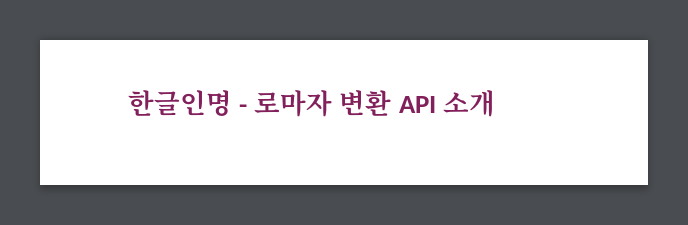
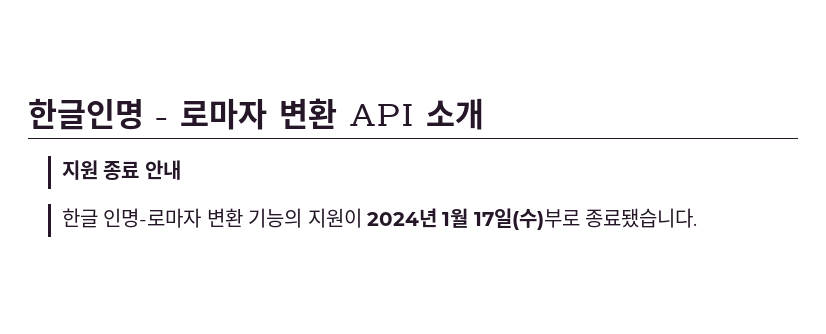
+ 지원 종료 안내
+ 한글 인명-로마자 변환 기능의 지원이 2024년 1월 17일(수)부로 종료됐습니다.

